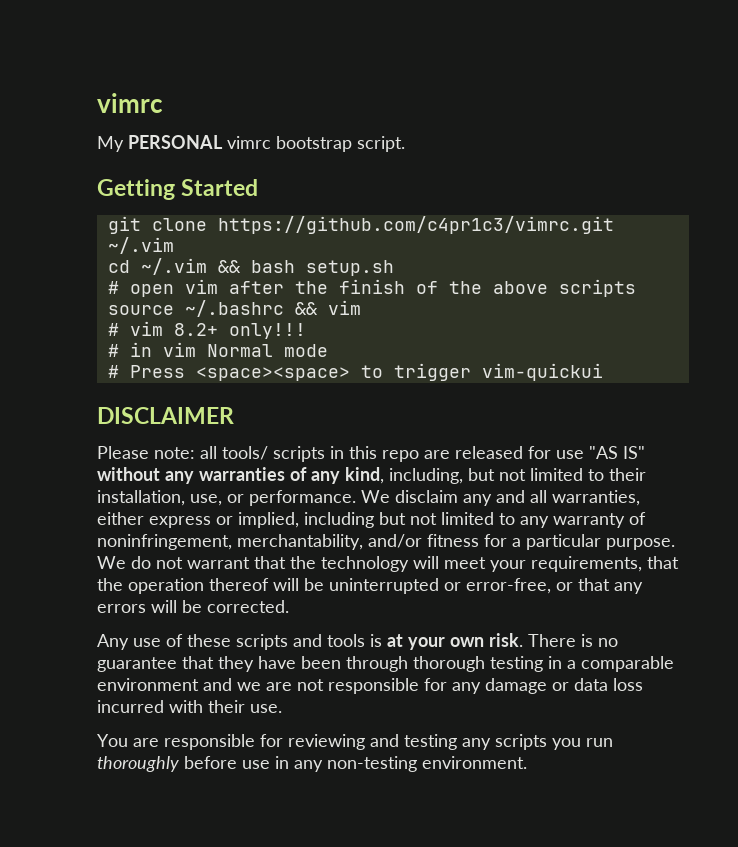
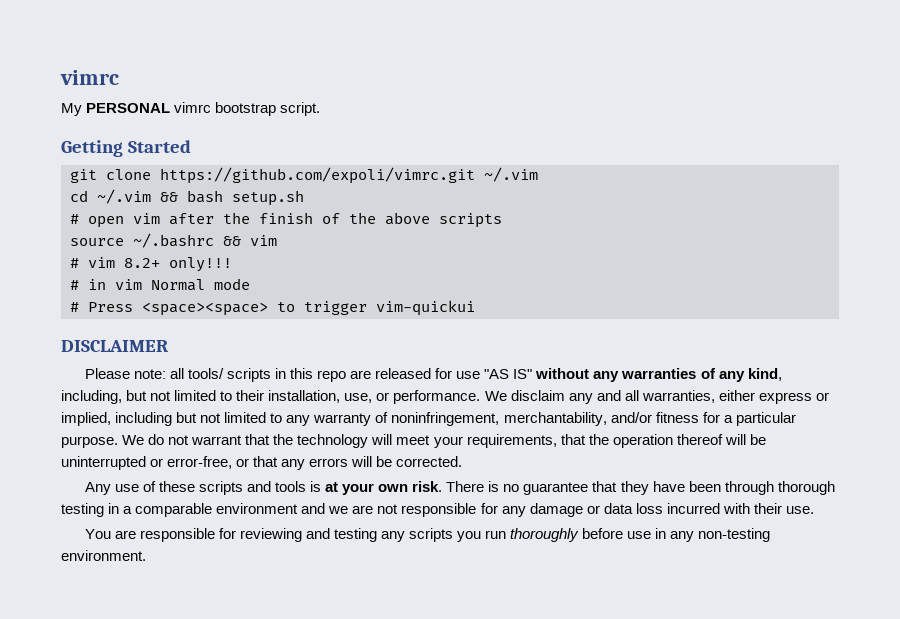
- git clone https://github.com/c4pr1c3/vimrc.git ~/.vim
+ git clone https://github.com/expoli/vimrc.git ~/.vim

